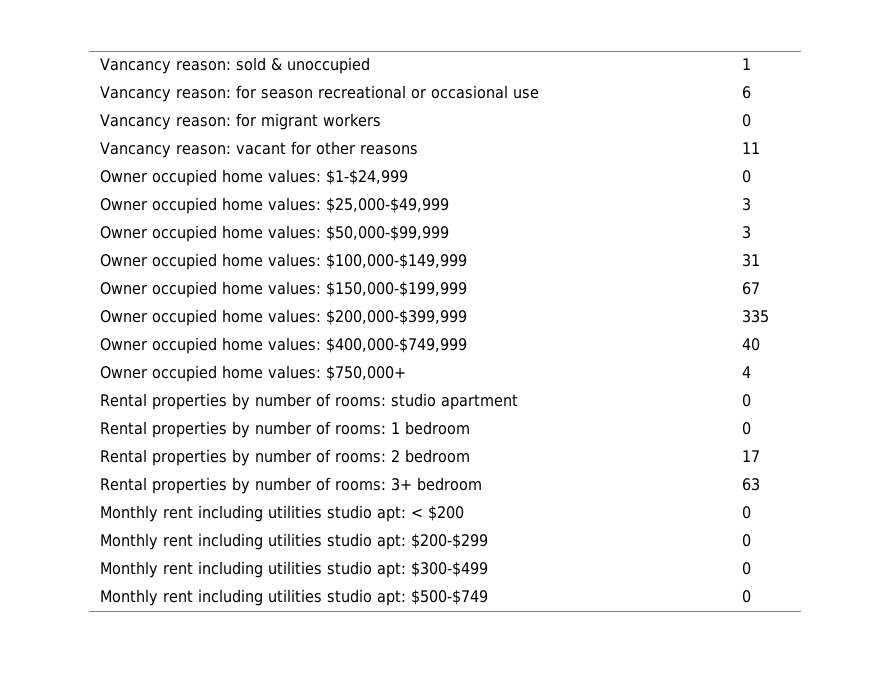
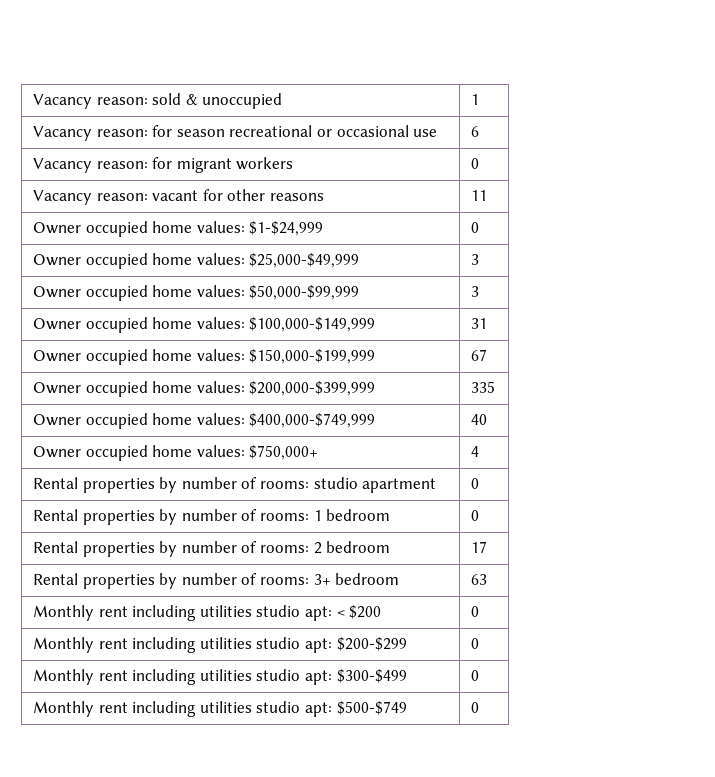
- Vancancy reason: sold & unoccupied | 1
+ Vacancy reason: sold & unoccupied | 1
- Vancancy reason: for season recreational or occasional use | 6
+ Vacancy reason: for season recreational or occasional use | 6
- Vancancy reason: for migrant workers | 0
+ Vacancy reason: for migrant workers | 0
- Vancancy reason: vacant for other reasons | 11
+ Vacancy reason: vacant for other reasons | 11

